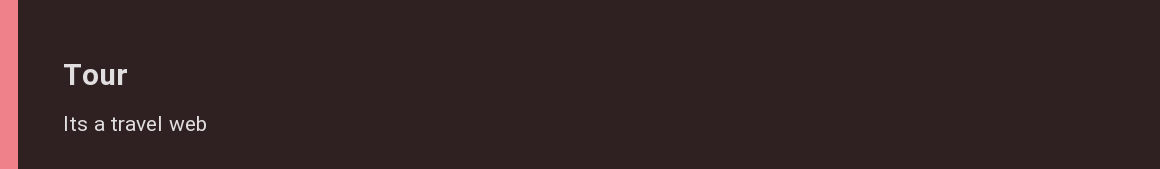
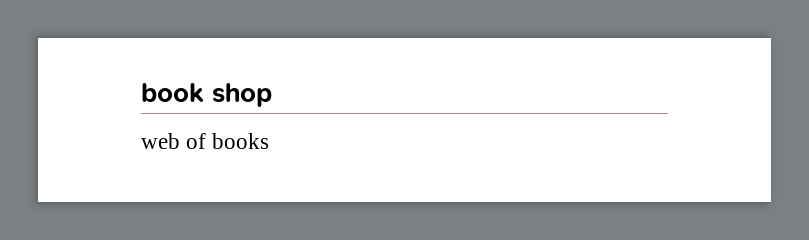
- Tour
- Its a travel web
+ book shop
+ web of books

